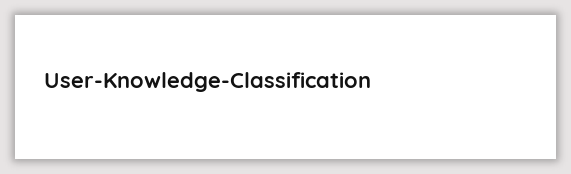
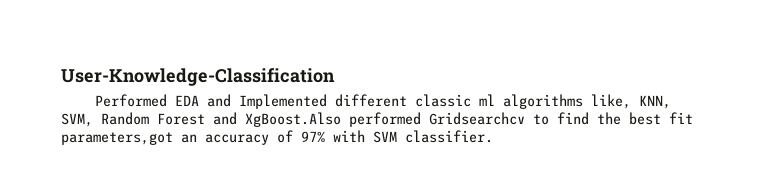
+ Performed EDA and Implemented different classic ml algorithms like, KNN, SVM, Random Forest and XgBoost.Also performed Gridsearchcv to find the best fit parameters,got an accuracy of 97% with SVM classifier.

